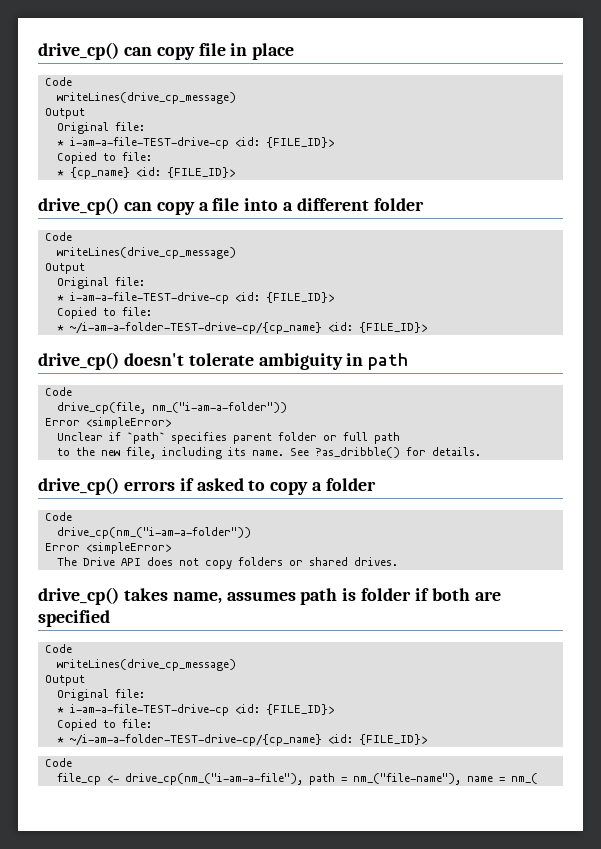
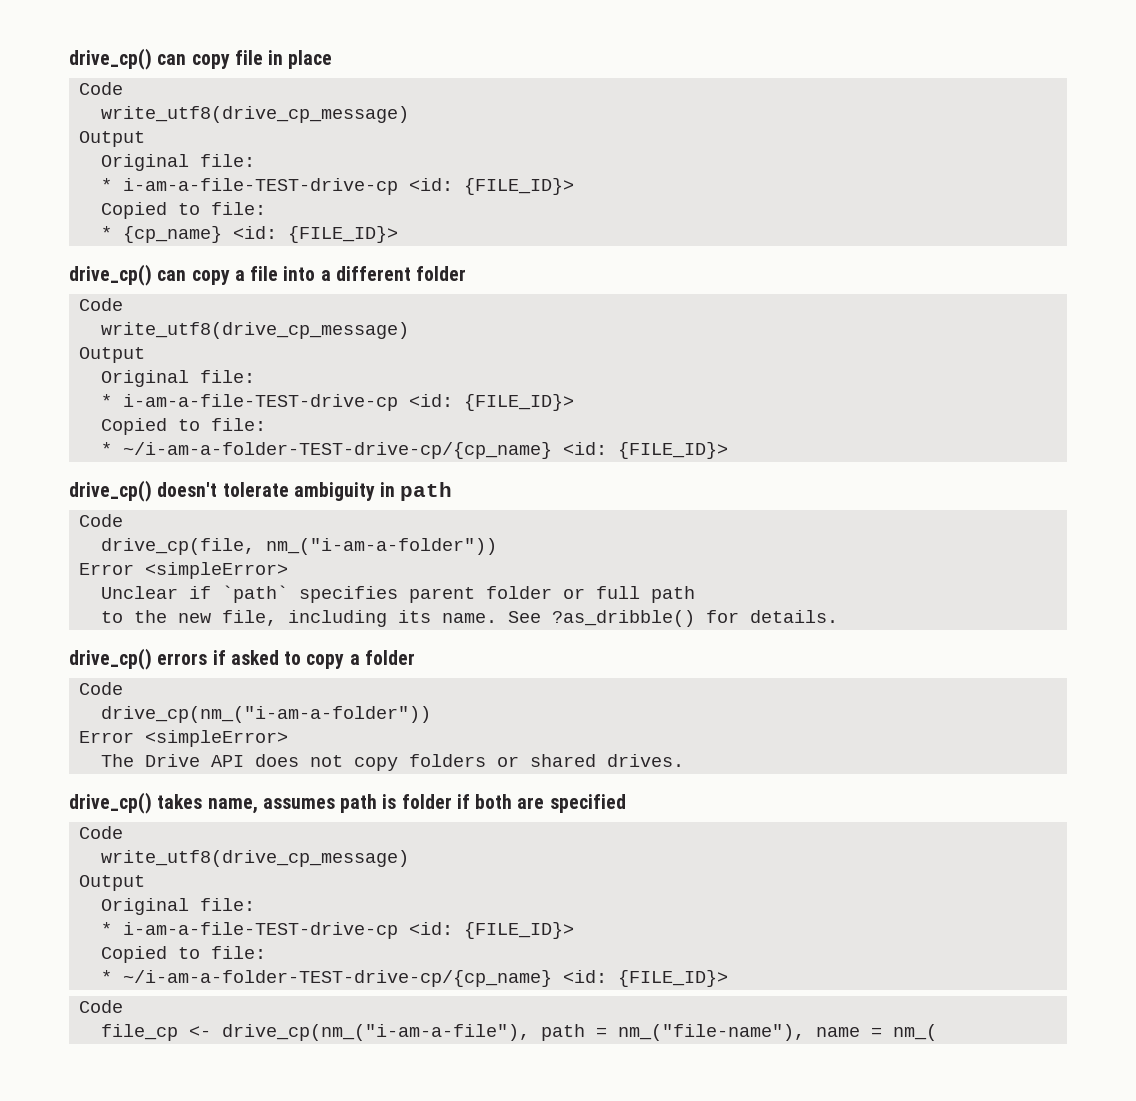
  drive_cp() can copy file in place
  Code
- writeLines(drive_cp_message)
+ write_utf8(drive_cp_message)
  drive_cp() can copy a file into a different folder
  Code
- writeLines(drive_cp_message)
+ write_utf8(drive_cp_message)
  drive_cp() takes name, assumes path is folder if both are specified
  Code
- writeLines(drive_cp_message)
+ write_utf8(drive_cp_message)

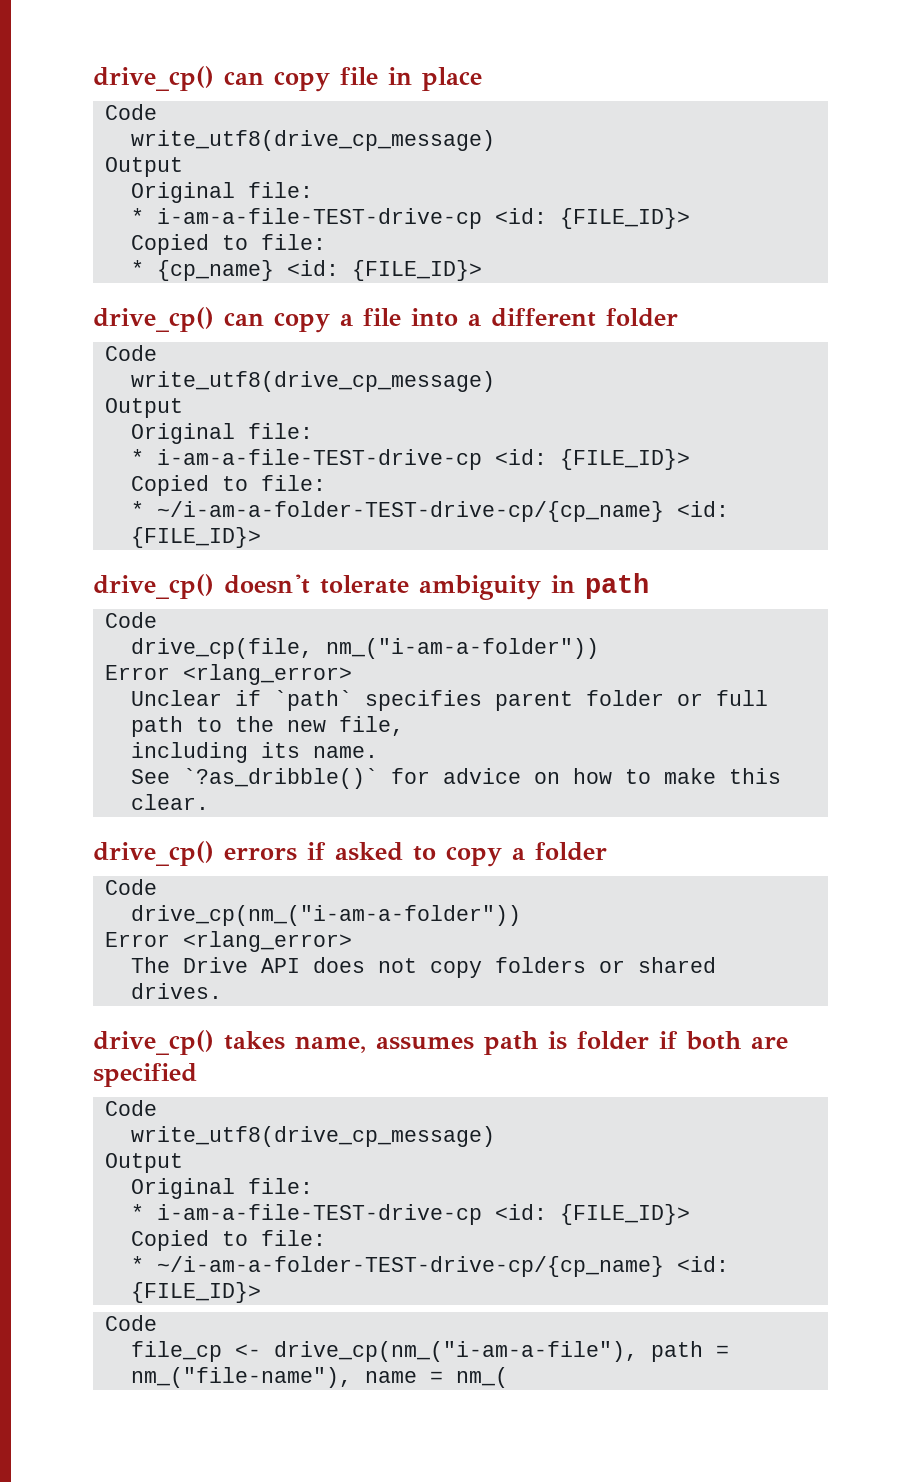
  drive_cp(file, nm_("i-am-a-folder"))
- Error <simpleError>
+ Error <rlang_error>
- Unclear if `path` specifies parent folder or full path
- to the new file, including its name. See ?as_dribble() for details.
+ Unclear if `path` specifies parent folder or full path to the new file,
+ including its name.
+ See `?as_dribble()` for advice on how to make this clear.
  drive_cp(nm_("i-am-a-folder"))
- Error <simpleError>
+ Error <rlang_error>

